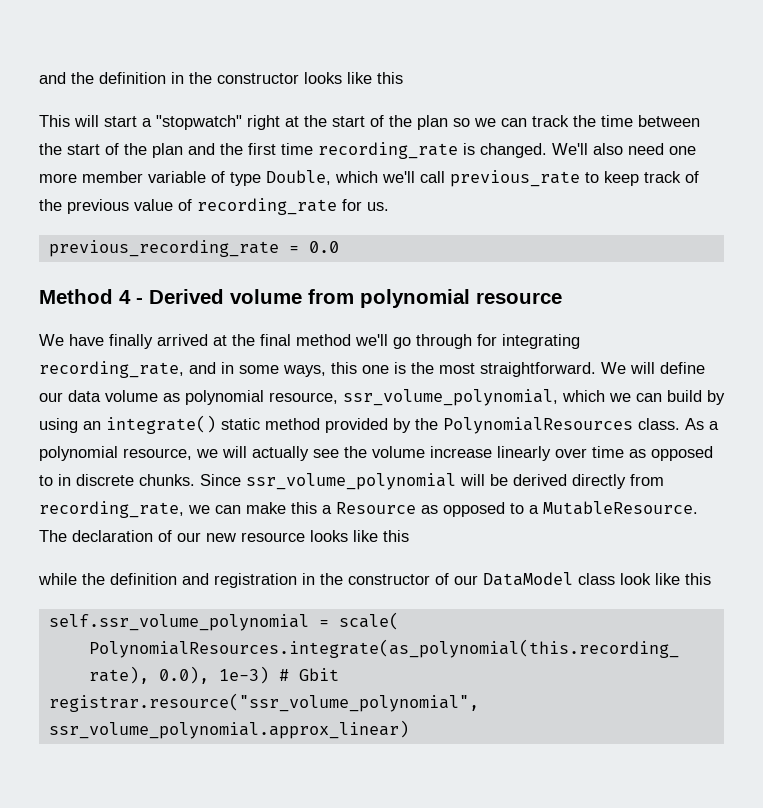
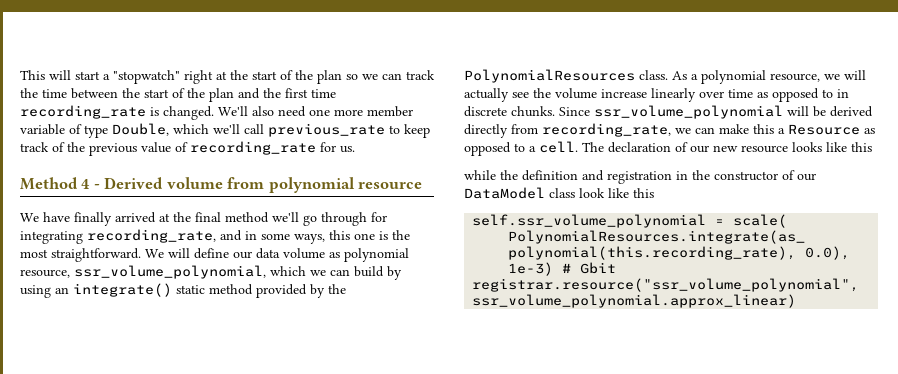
- and the definition in the constructor looks like this
- previous_recording_rate = 0.0
- Since ssr_volume_polynomial will be derived directly from recording_rate, we can make this a Resource as opposed to a MutableResource.
+ Since ssr_volume_polynomial will be derived directly from recording_rate, we can make this a Resource as opposed to a cell.

